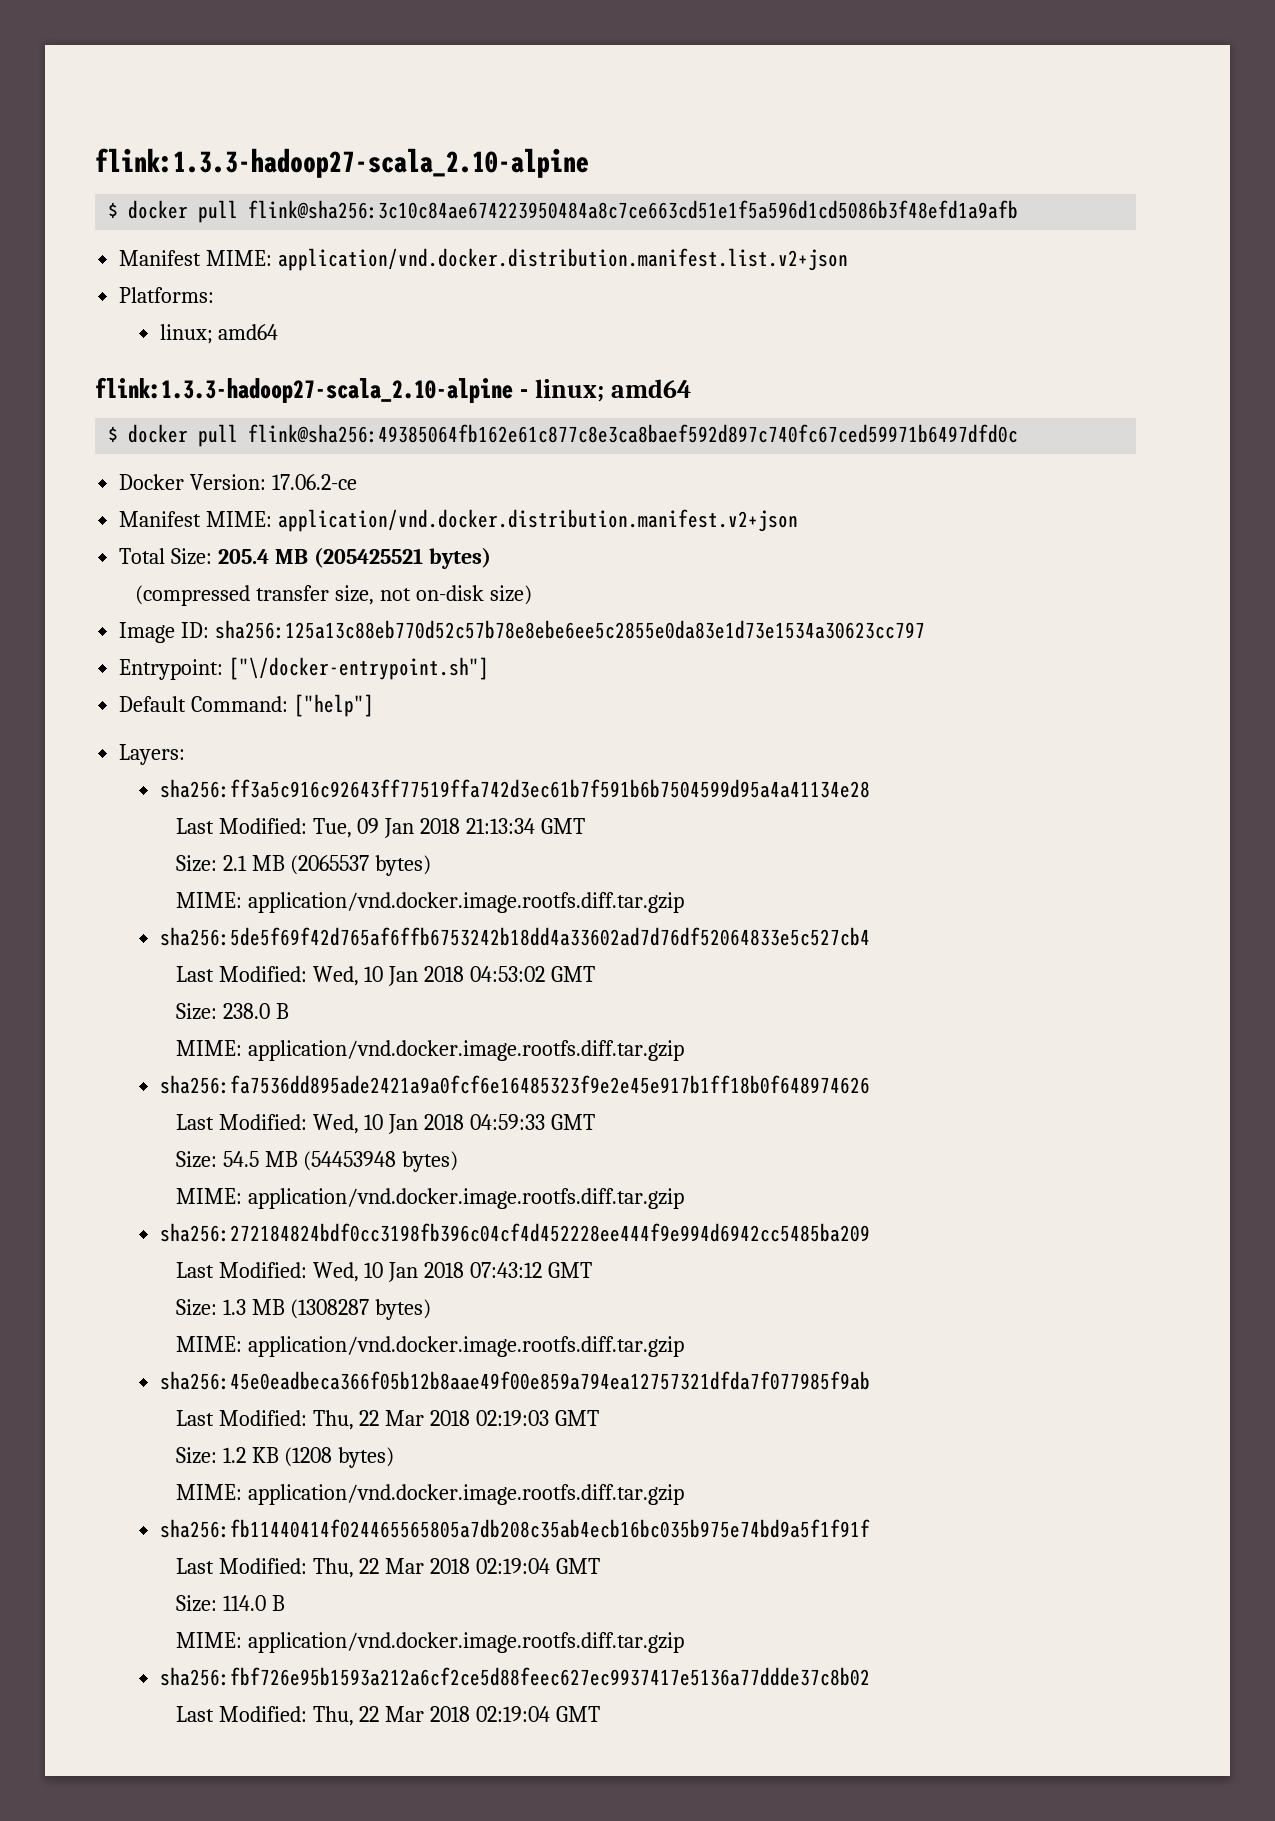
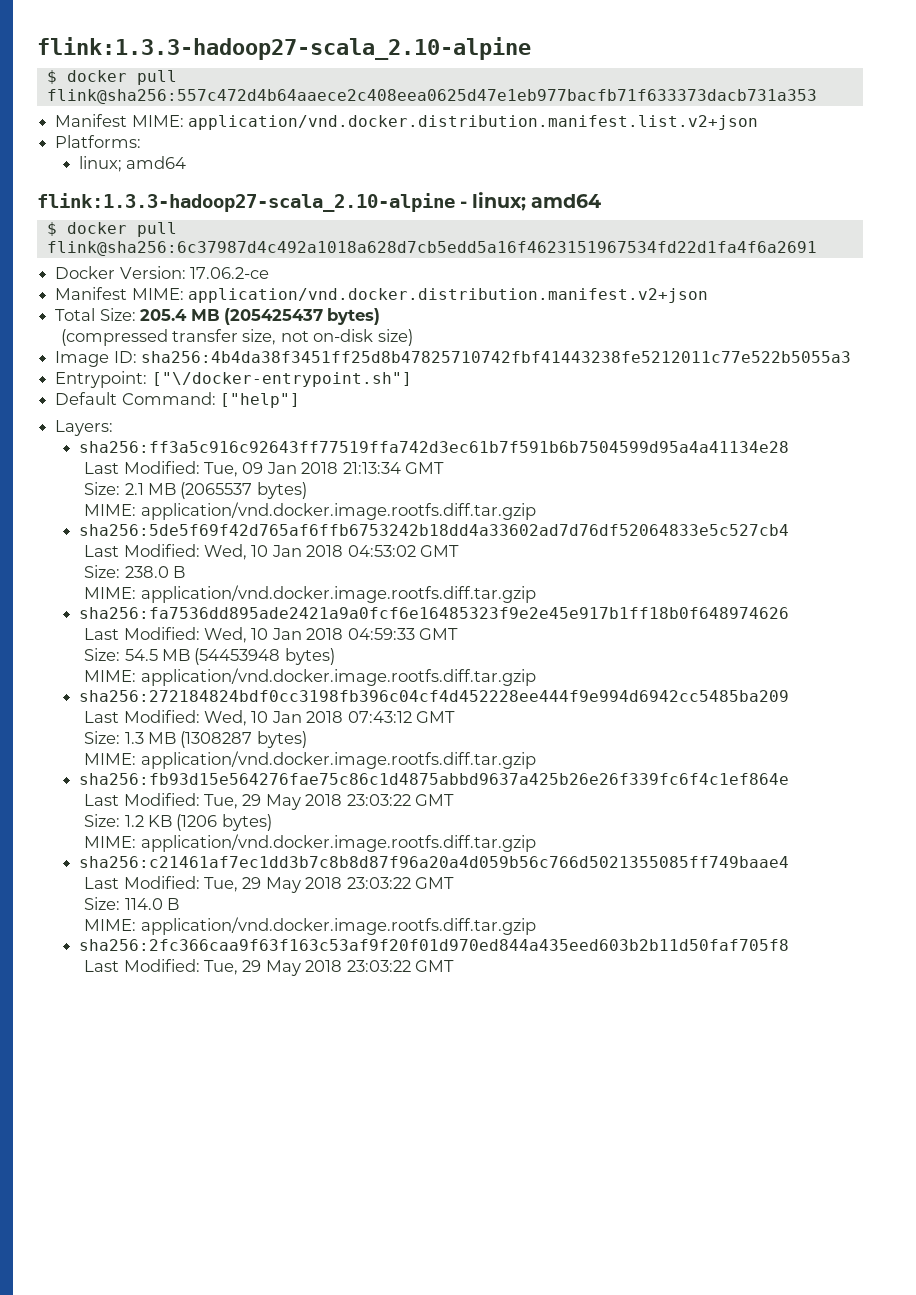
- $ docker pull flink@sha256:3c10c84ae674223950484a8c7ce663cd51e1f5a596d1cd5086b3f48efd1a9afb
+ $ docker pull flink@sha256:557c472d4b64aaece2c408eea0625d47e1eb977bacfb71f633373dacb731a353
- $ docker pull flink@sha256:49385064fb162e61c877c8e3ca8baef592d897c740fc67ced59971b6497dfd0c
+ $ docker pull flink@sha256:6c37987d4c492a1018a628d7cb5edd5a16f4623151967534fd22d1fa4f6a2691
- Total Size: 205.4 MB (205425521 bytes)
+ Total Size: 205.4 MB (205425437 bytes)
- Image ID: sha256:125a13c88eb770d52c57b78e8ebe6ee5c2855e0da83e1d73e1534a30623cc797
+ Image ID: sha256:4b4da38f3451ff25d8b47825710742fbf41443238fe5212011c77e522b5055a3
- sha256:45e0eadbeca366f05b12b8aae49f00e859a794ea12757321dfda7f077985f9ab
- Last Modified: Thu, 22 Mar 2018 02:19:03 GMT
+ sha256:fb93d15e564276fae75c86c1d4875abbd9637a425b26e26f339fc6f4c1ef864e
+ Last Modified: Tue, 29 May 2018 23:03:22 GMT
- Size: 1.2 KB (1208 bytes)
+ Size: 1.2 KB (1206 bytes)
  MIME: application/vnd.docker.image.rootfs.diff.tar.gzip
- sha256:fb11440414f024465565805a7db208c35ab4ecb16bc035b975e74bd9a5f1f91f
- Last Modified: Thu, 22 Mar 2018 02:19:04 GMT
+ sha256:c21461af7ec1dd3b7c8b8d87f96a20a4d059b56c766d5021355085ff749baae4
+ Last Modified: Tue, 29 May 2018 23:03:22 GMT
- sha256:fbf726e95b1593a212a6cf2ce5d88feec627ec9937417e5136a77ddde37c8b02
- Last Modified: Thu, 22 Mar 2018 02:19:04 GMT
+ sha256:2fc366caa9f63f163c53af9f20f01d970ed844a435eed603b2b11d50faf705f8
+ Last Modified: Tue, 29 May 2018 23:03:22 GMT

